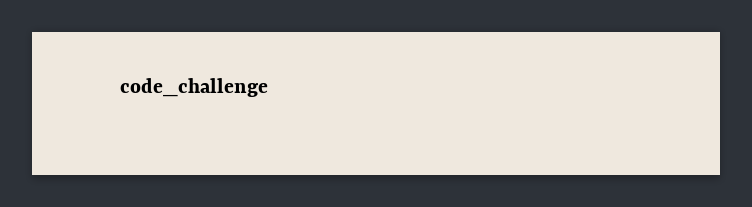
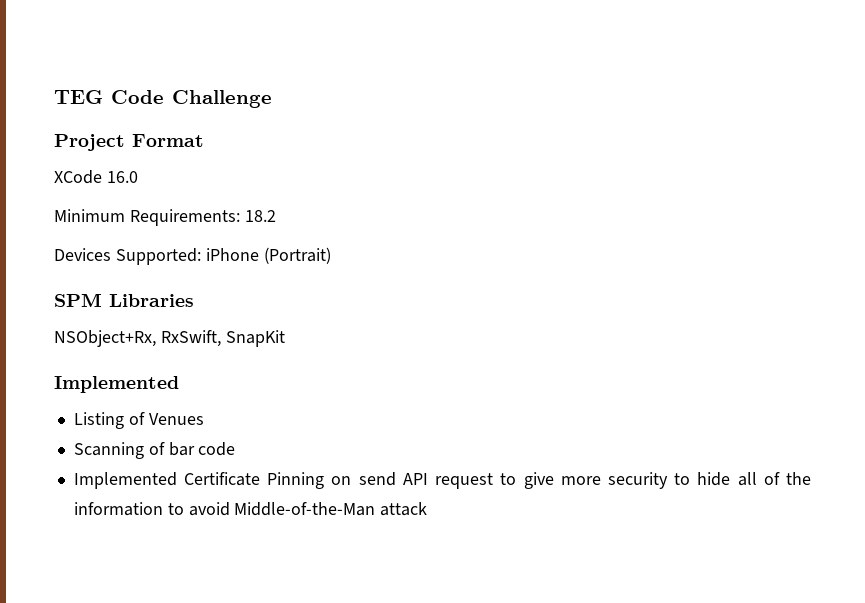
- code_challenge
+ TEG Code Challenge
+ Project Format
+ XCode 16.0
+ Minimum Requirements: 18.2
+ Devices Supported: iPhone (Portrait)
+ SPM Libraries
+ NSObject+Rx, RxSwift, SnapKit
+ Implemented
+ Listing of Venues
+ Scanning of bar code
+ Implemented Certificate Pinning on send API request to give more security to hide all of the information to avoid Middle-of-the-Man attack

